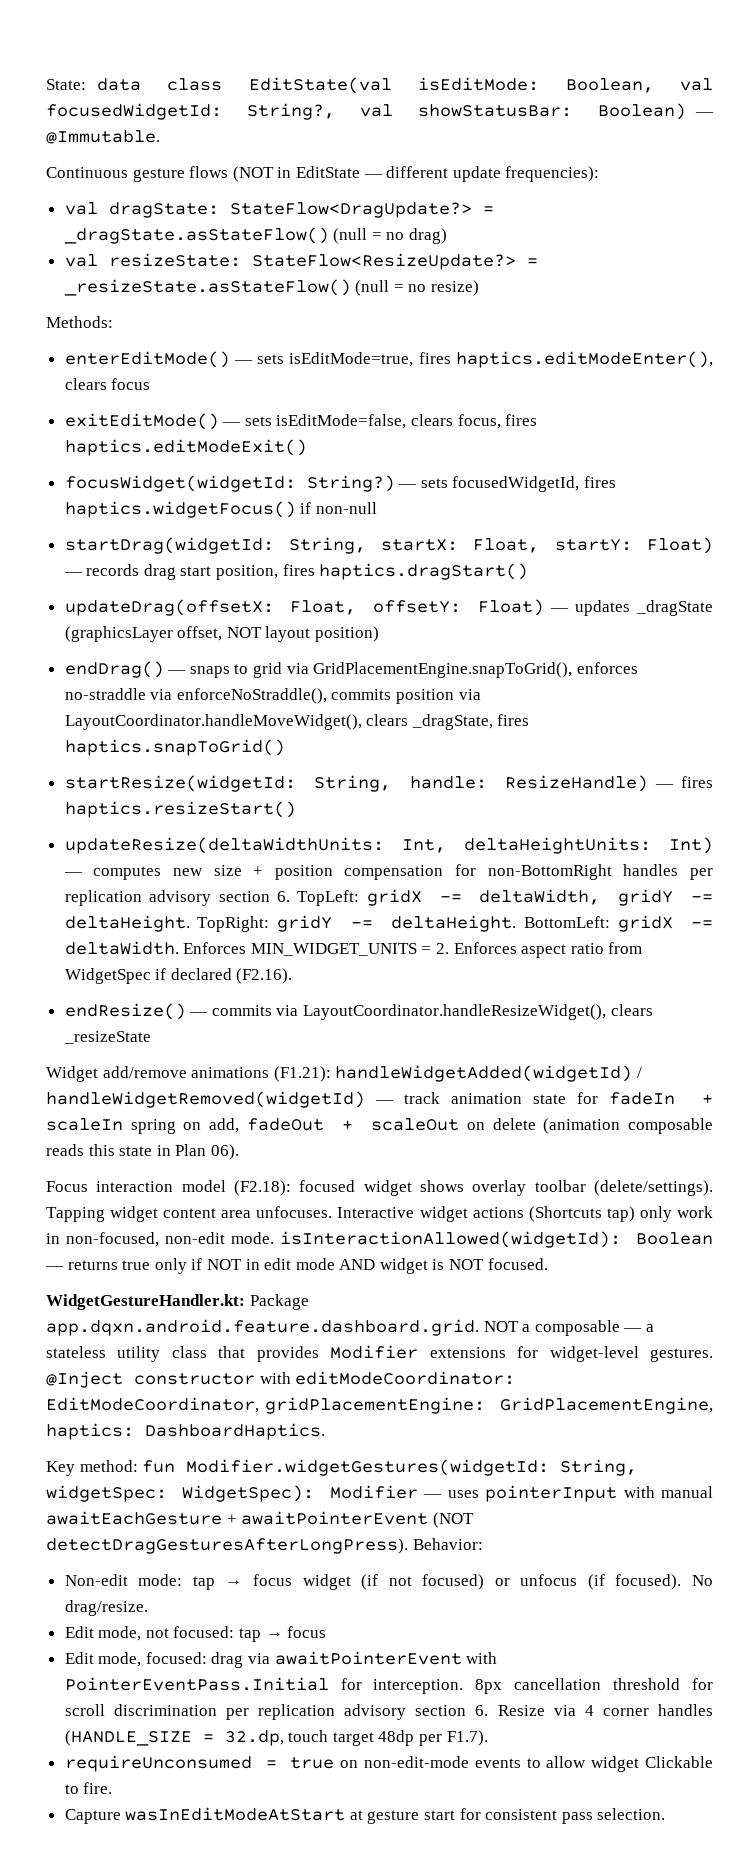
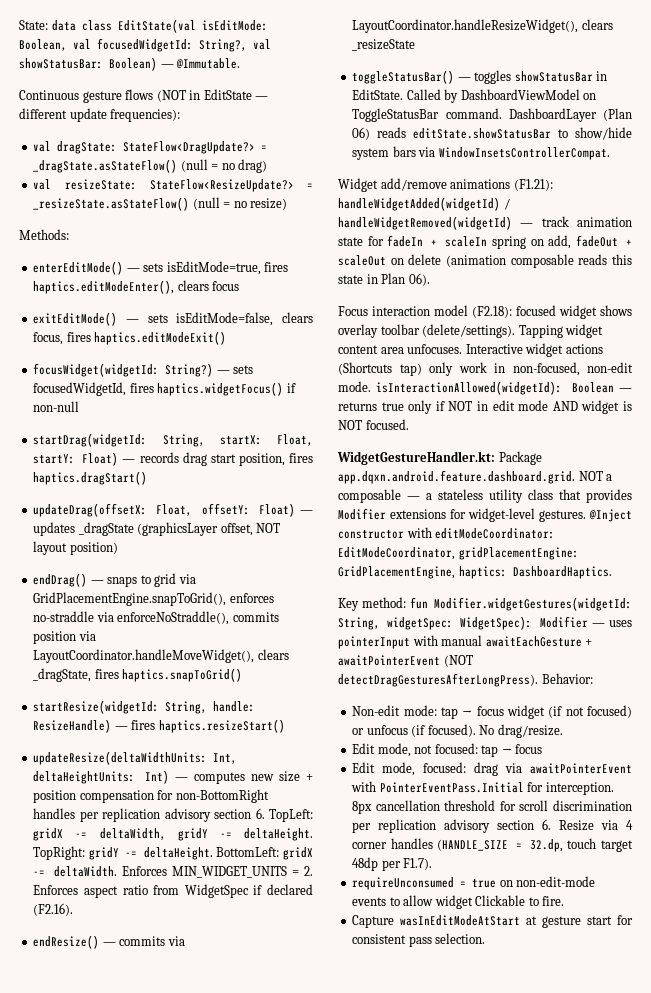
+ toggleStatusBar() — toggles showStatusBar in EditState. Called by DashboardViewModel on ToggleStatusBar command. DashboardLayer (Plan 06) reads editState.showStatusBar to show/hide system bars via WindowInsetsControllerCompat.

